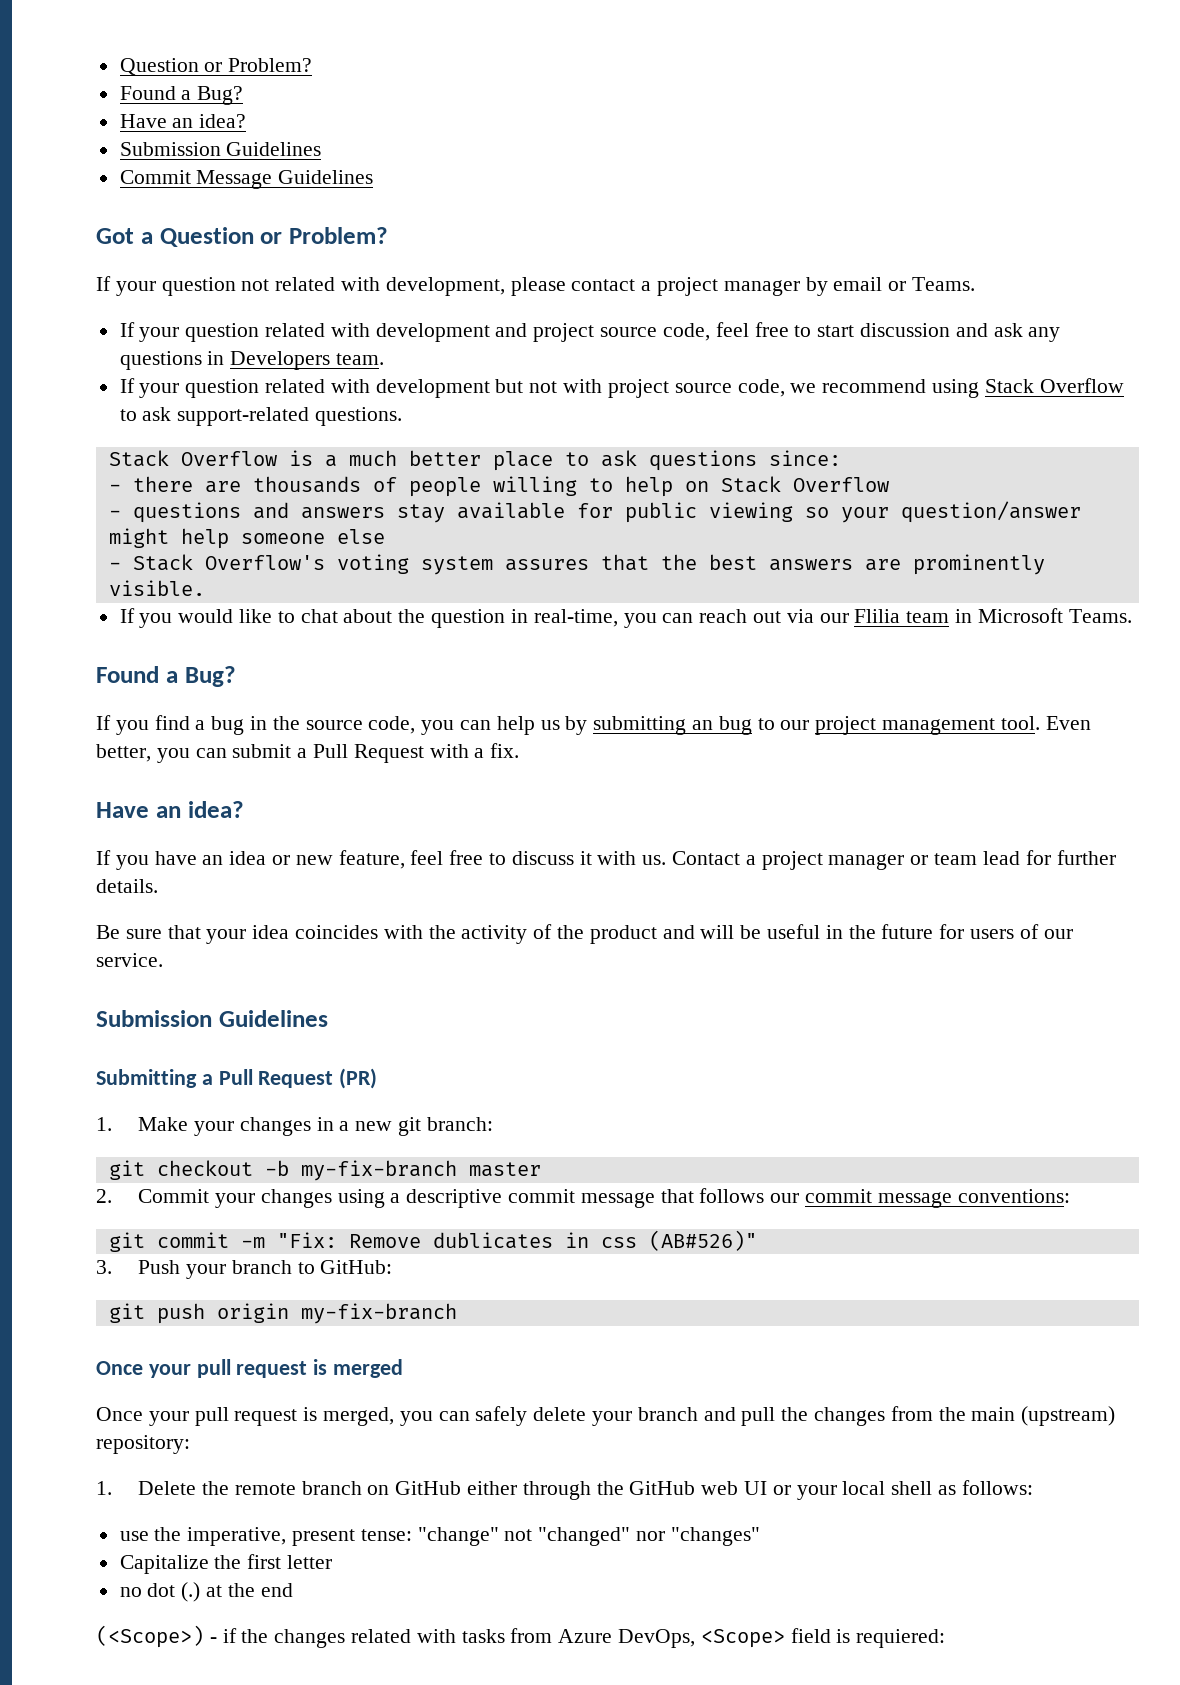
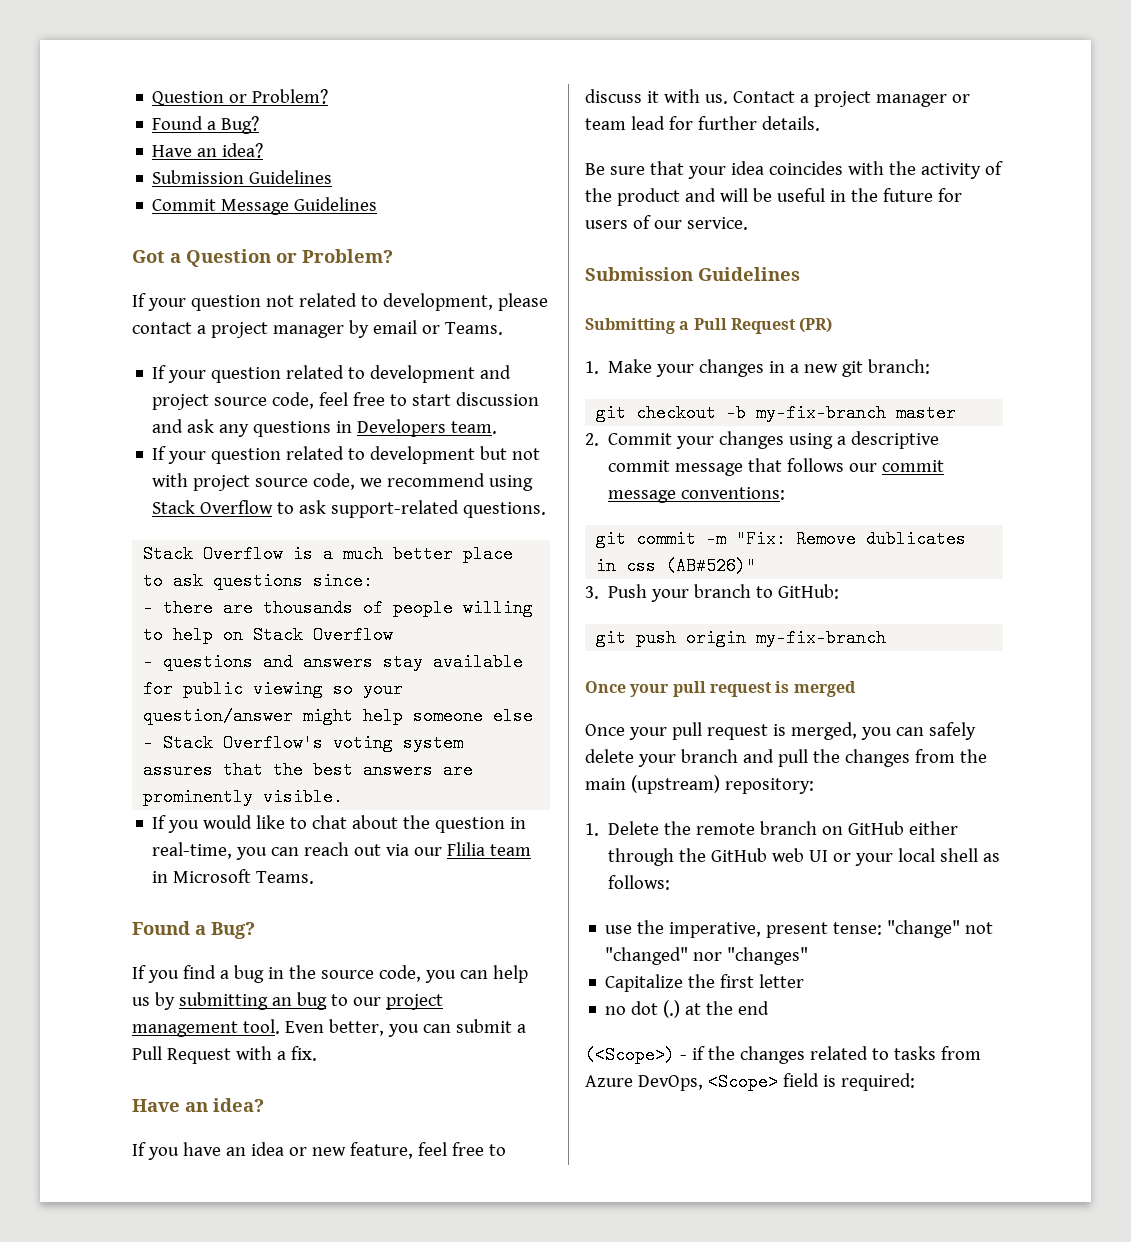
- If your question not related with development, please contact a project manager by email or Teams.
+ If your question not related to development, please contact a project manager by email or Teams.
- If your question related with development and project source code, feel free to start discussion and ask any questions in Developers team.
+ If your question related to development and project source code, feel free to start discussion and ask any questions in Developers team.
- If your question related with development but not with project source code, we recommend using Stack Overflow to ask support-related questions.
+ If your question related to development but not with project source code, we recommend using Stack Overflow to ask support-related questions.
- (<Scope>) - if the changes related with tasks from Azure DevOps, <Scope> field is requiered:
+ (<Scope>) - if the changes related to tasks from Azure DevOps, <Scope> field is required:

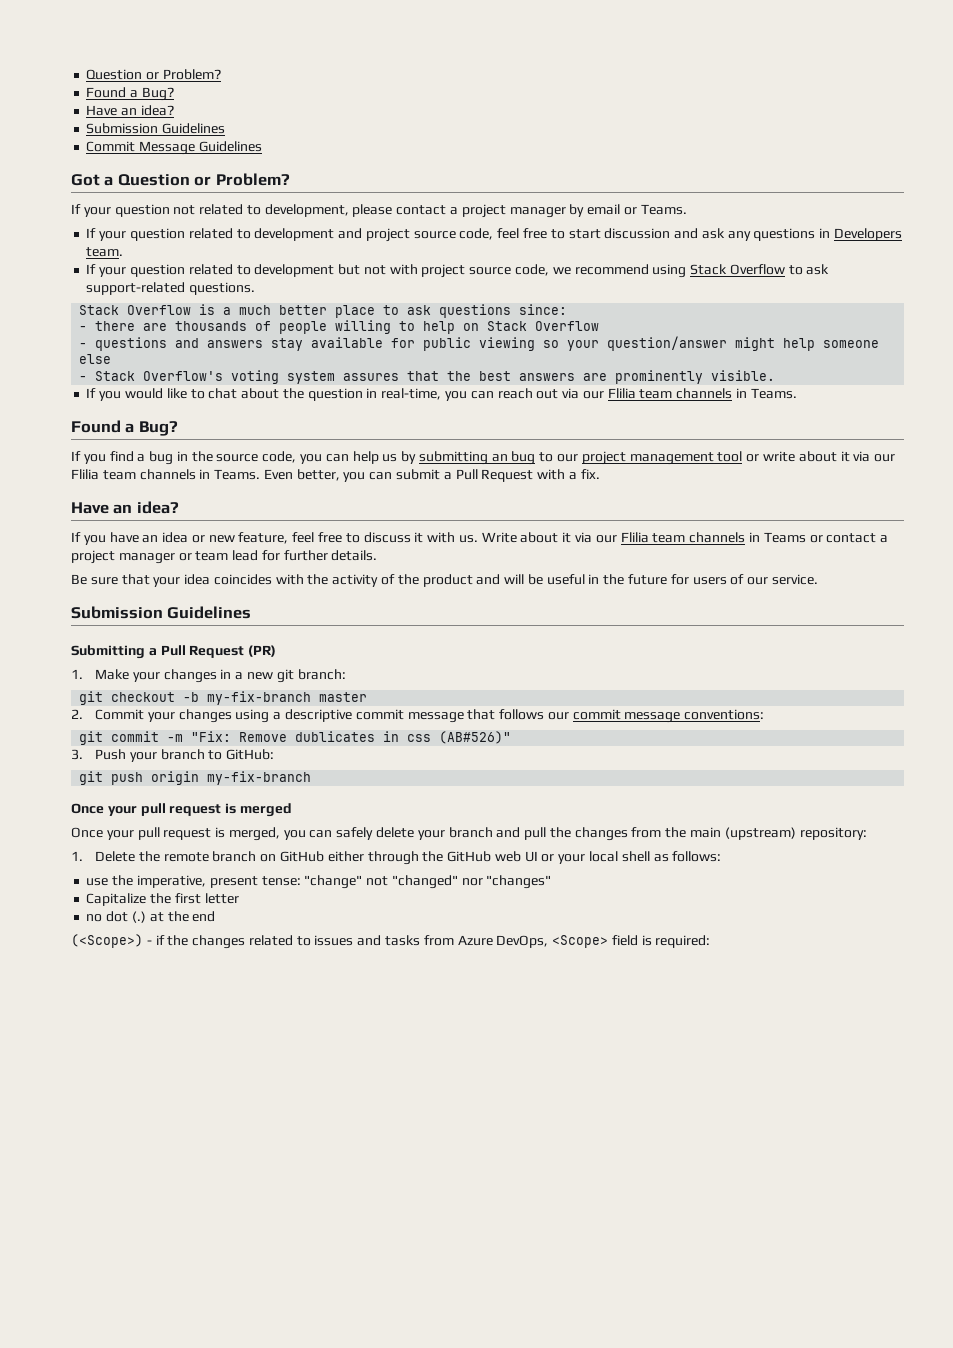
- If you would like to chat about the question in real-time, you can reach out via our Flilia team in Microsoft Teams.
+ If you would like to chat about the question in real-time, you can reach out via our Flilia team channels in Teams.
- If you find a bug in the source code, you can help us by submitting an bug to our project management tool.
+ If you find a bug in the source code, you can help us by submitting an bug to our project management tool or write about it via our Flilia team channels in Teams.
- Contact a project manager or team lead for further details.
+ Write about it via our Flilia team channels in Teams or contact a project manager or team lead for further details.
- (<Scope>) - if the changes related to tasks from Azure DevOps, <Scope> field is required:
+ (<Scope>) - if the changes related to issues and tasks from Azure DevOps, <Scope> field is required:

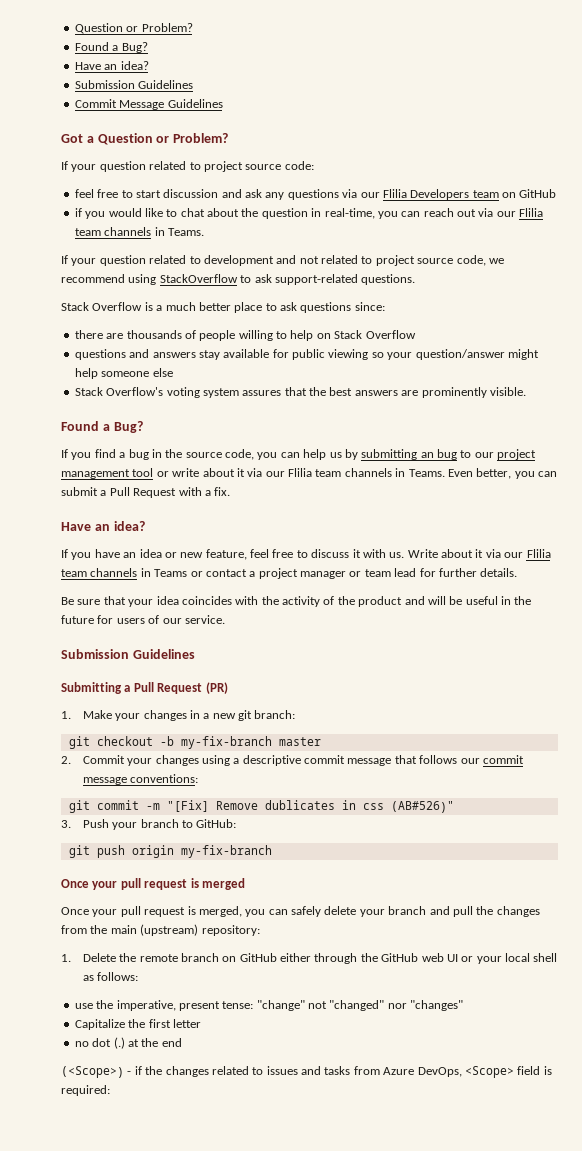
- If your question not related to development, please contact a project manager by email or Teams.
- If your question related to development and project source code, feel free to start discussion and ask any questions in Developers team.
- If your question related to development but not with project source code, we recommend using Stack Overflow to ask support-related questions.
- Stack Overflow is a much better place to ask questions since:
- - there are thousands of people willing to help on Stack Overflow
- - questions and answers stay available for public viewing so your question/answer might help someone else
- - Stack Overflow's voting system assures that the best answers are prominently visible.
- If you would like to chat about the question in real-time, you can reach out via our Flilia team channels in Teams.
+ If your question related to project source code:
+ feel free to start discussion and ask any questions via our Flilia Developers team on GitHub
+ if you would like to chat about the question in real-time, you can reach out via our Flilia team channels in Teams.
+ If your question related to development and not related to project source code, we recommend using StackOverflow to ask support-related questions.
+ Stack Overflow is a much better place to ask questions since:
+ there are thousands of people willing to help on Stack Overflow
+ questions and answers stay available for public viewing so your question/answer might help someone else
+ Stack Overflow's voting system assures that the best answers are prominently visible.
- git commit -m "Fix: Remove dublicates in css (AB#526)"
+ git commit -m "[Fix] Remove dublicates in css (AB#526)"

